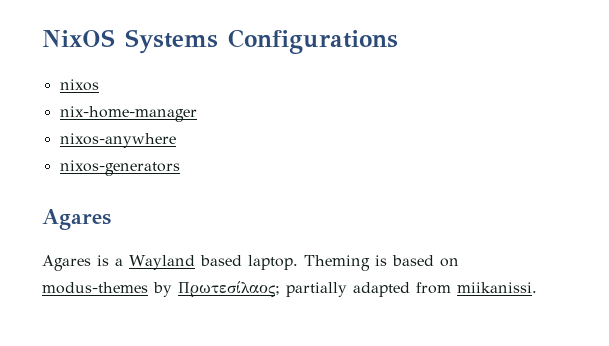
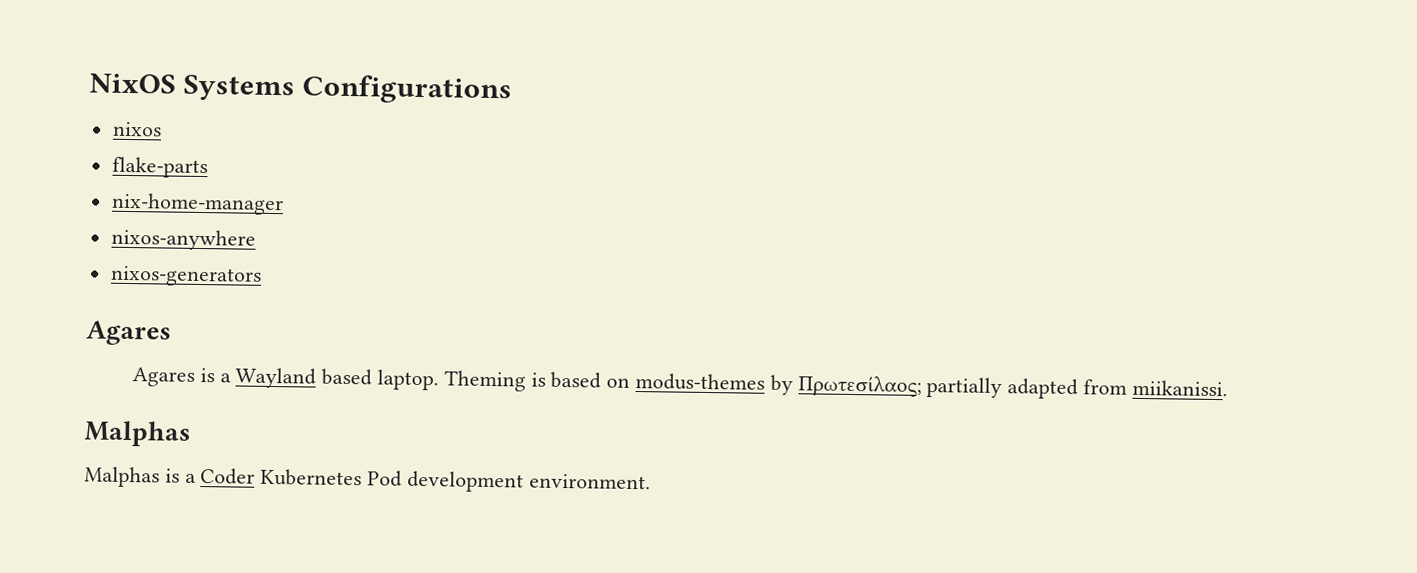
+ flake-parts
  Theming is based on modus-themes by Πρωτεσίλαος; partially adapted from miikanissi.
+ Malphas
+ Malphas is a Coder Kubernetes Pod development environment.

